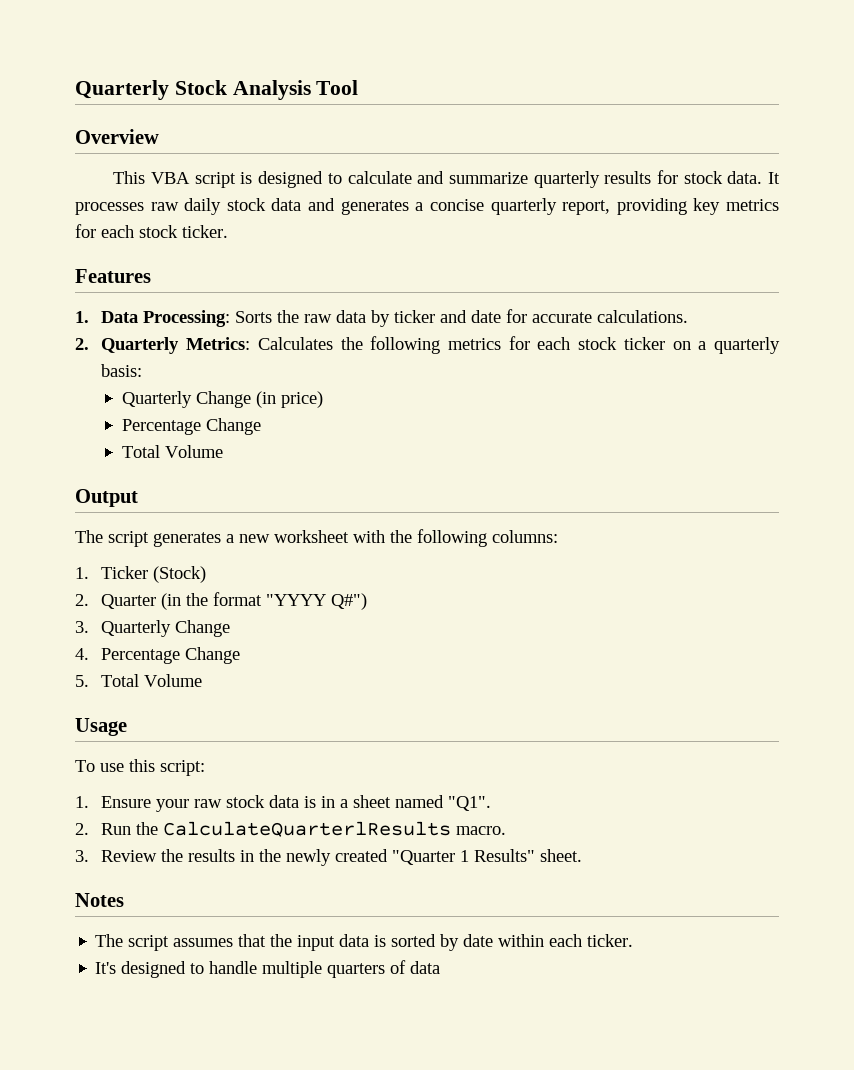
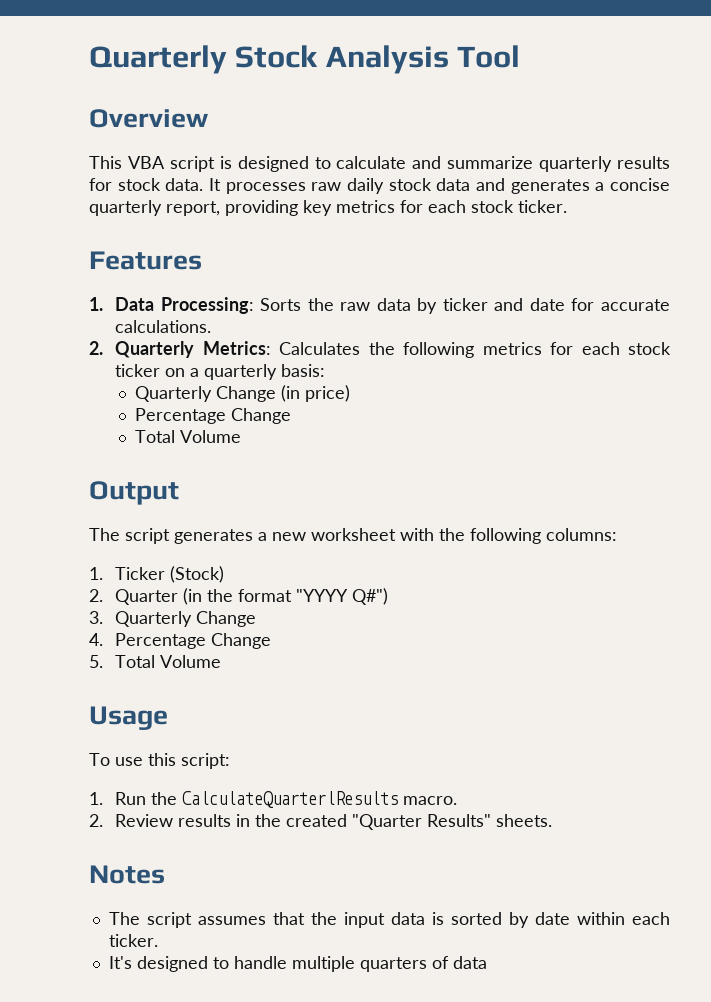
- 1. Ensure your raw stock data is in a sheet named "Q1".
- 2. Run the CalculateQuarterlResults macro.
+ 1. Run the CalculateQuarterlResults macro.
- 3. Review the results in the newly created "Quarter 1 Results" sheet.
+ 2. Review results in the created "Quarter Results" sheets.

